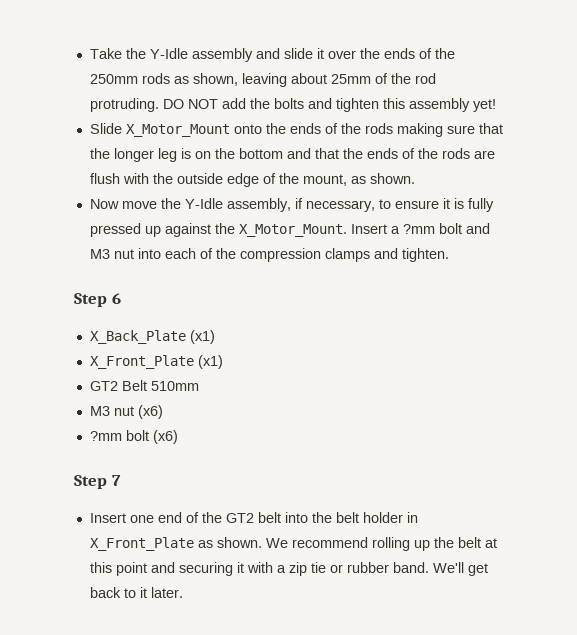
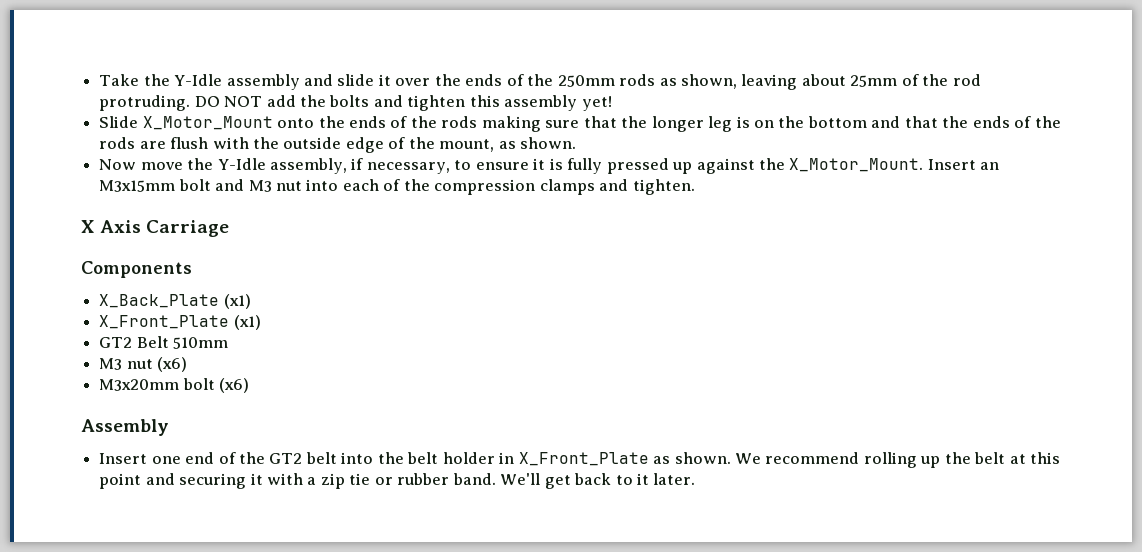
- Insert a ?mm bolt and M3 nut into each of the compression clamps and tighten.
+ Insert an M3x15mm bolt and M3 nut into each of the compression clamps and tighten.
- Step 6
+ X Axis Carriage
+ Components
- ?mm bolt (x6)
+ M3x20mm bolt (x6)
- Step 7
+ Assembly

